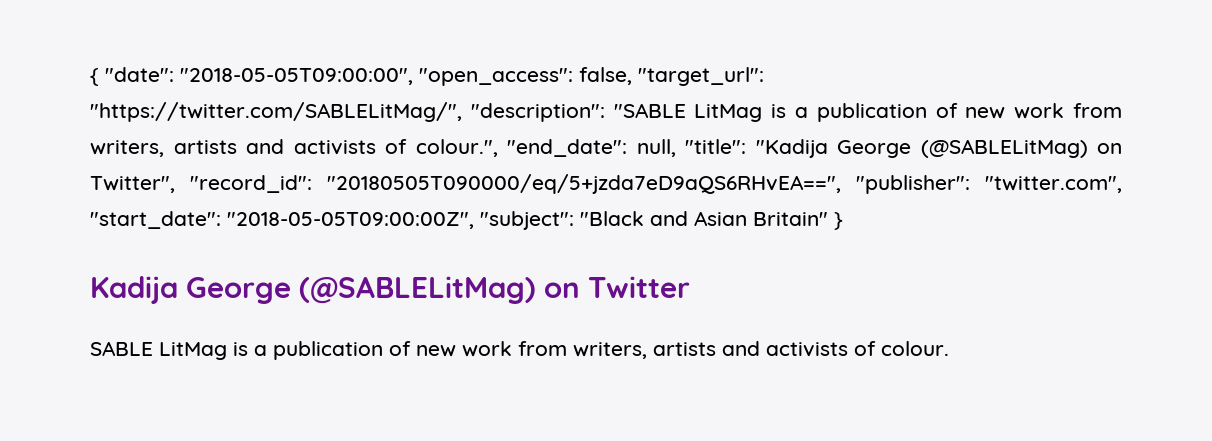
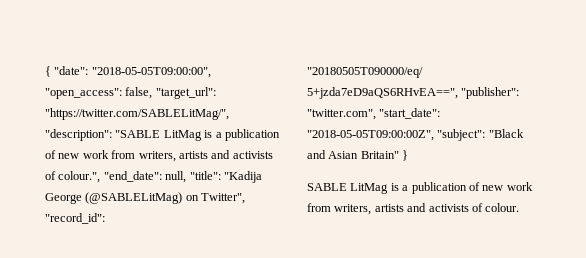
- Kadija George (@SABLELitMag) on Twitter

